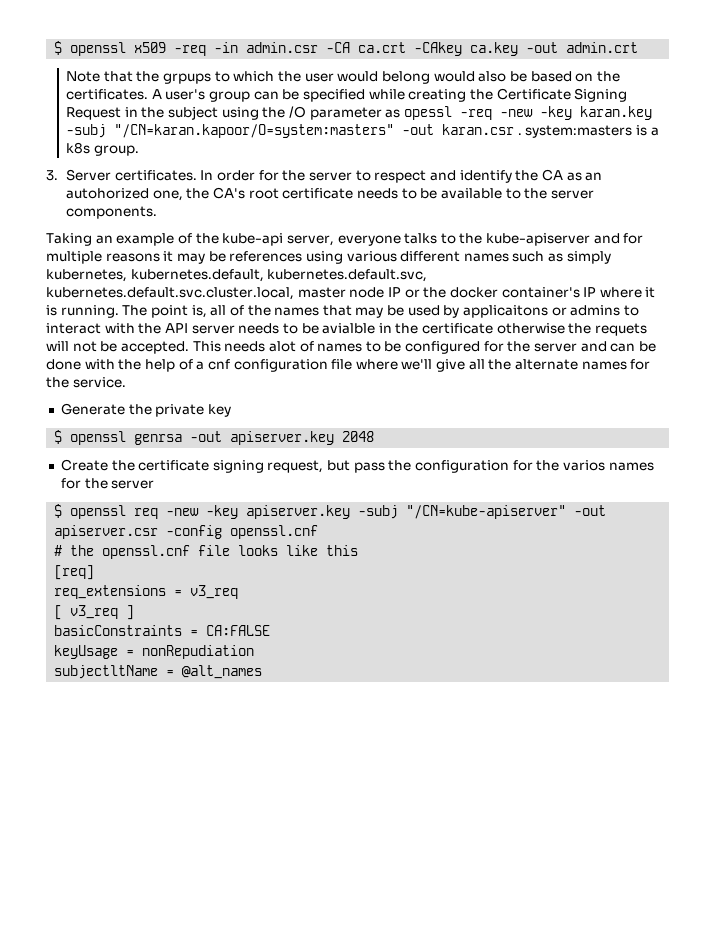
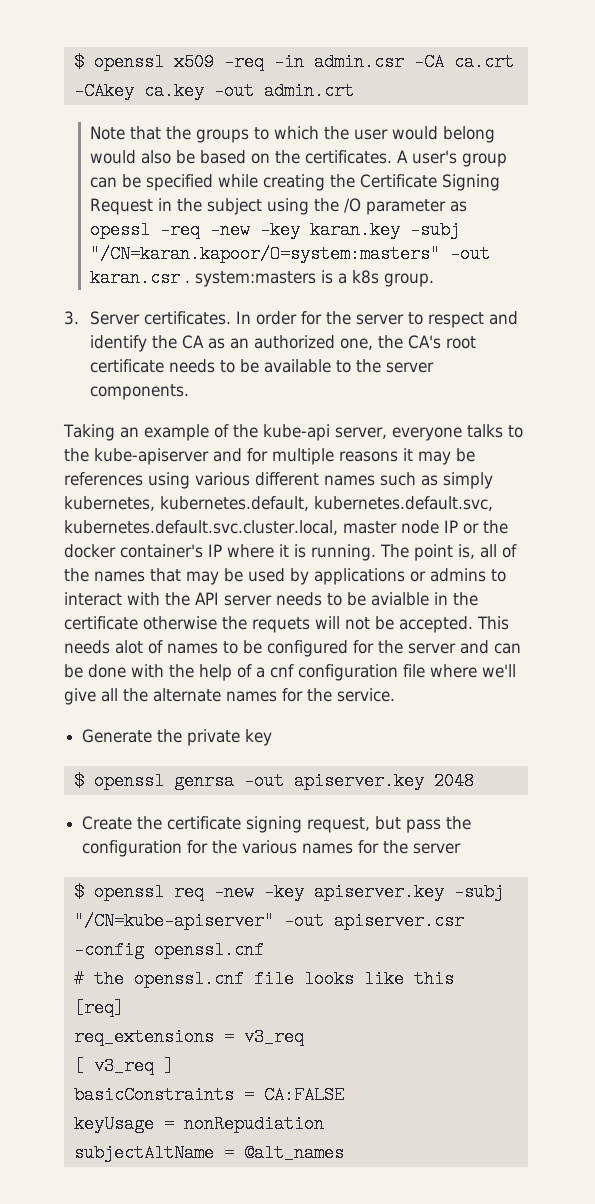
- Note that the grpups to which the user would belong would also be based on the certificates.
+ Note that the groups to which the user would belong would also be based on the certificates.
- In order for the server to respect and identify the CA as an autohorized one, the CA's root certificate needs to be available to the server components.
+ In order for the server to respect and identify the CA as an authorized one, the CA's root certificate needs to be available to the server components.
- The point is, all of the names that may be used by applicaitons or admins to interact with the API server needs to be avialble in the certificate otherwise the requets will not be accepted.
+ The point is, all of the names that may be used by applications or admins to interact with the API server needs to be avialble in the certificate otherwise the requets will not be accepted.
- Create the certificate signing request, but pass the configuration for the varios names for the server
+ Create the certificate signing request, but pass the configuration for the various names for the server
- subjectltName = @alt_names
+ subjectAltName = @alt_names

